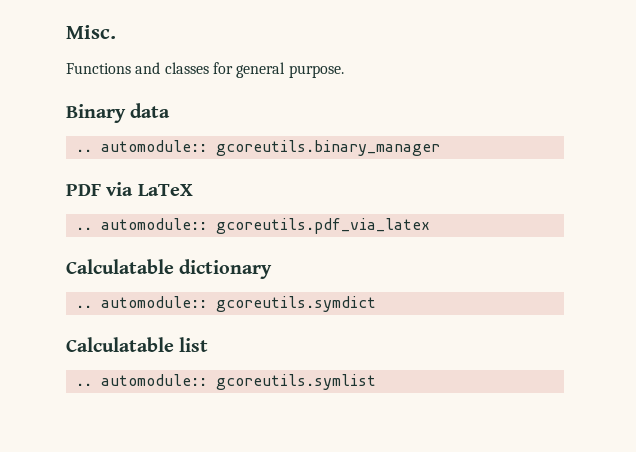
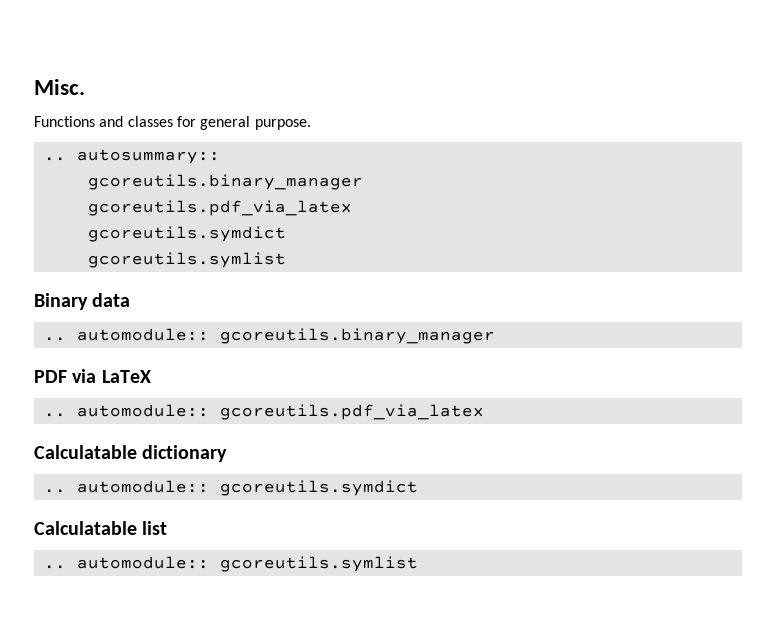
+ .. autosummary::
+ gcoreutils.binary_manager
+ gcoreutils.pdf_via_latex
+ gcoreutils.symdict
+ gcoreutils.symlist

